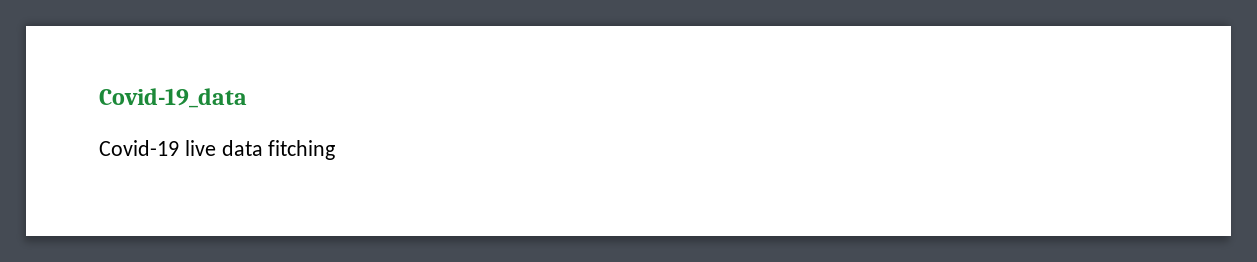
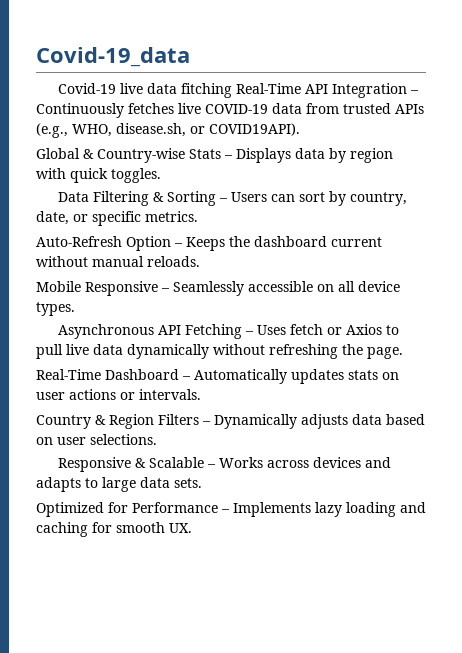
- Covid-19 live data fitching
+ Covid-19 live data fitching Real-Time API Integration – Continuously fetches live COVID-19 data from trusted APIs (e.g., WHO, disease.sh, or COVID19API).
+ Global & Country-wise Stats – Displays data by region with quick toggles.
+ Data Filtering & Sorting – Users can sort by country, date, or specific metrics.
+ Auto-Refresh Option – Keeps the dashboard current without manual reloads.
+ Mobile Responsive – Seamlessly accessible on all device types.
+ Asynchronous API Fetching – Uses fetch or Axios to pull live data dynamically without refreshing the page.
+ Real-Time Dashboard – Automatically updates stats on user actions or intervals.
+ Country & Region Filters – Dynamically adjusts data based on user selections.
+ Responsive & Scalable – Works across devices and adapts to large data sets.
+ Optimized for Performance – Implements lazy loading and caching for smooth UX.

